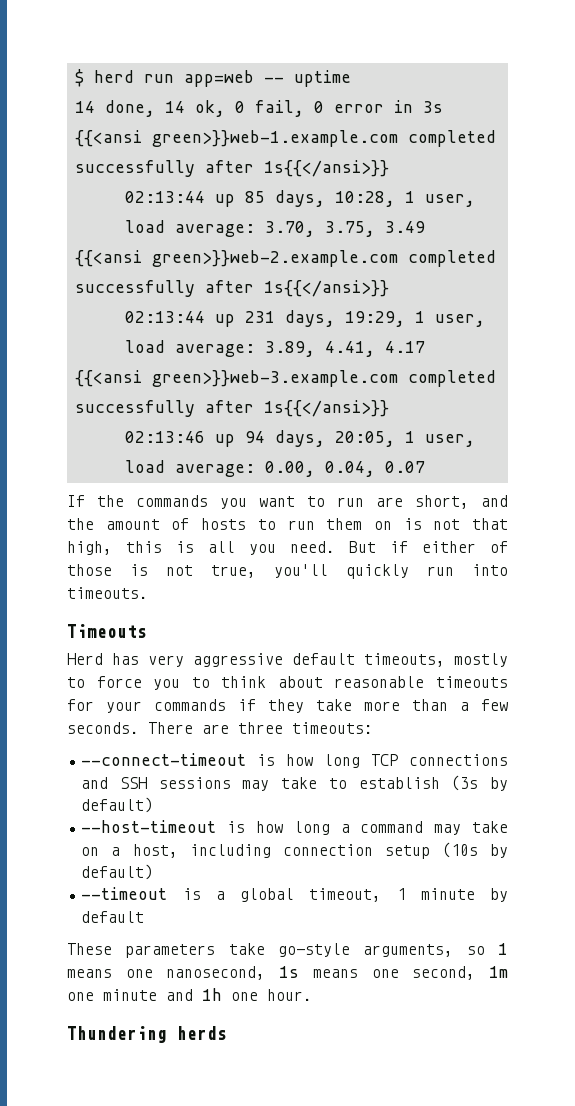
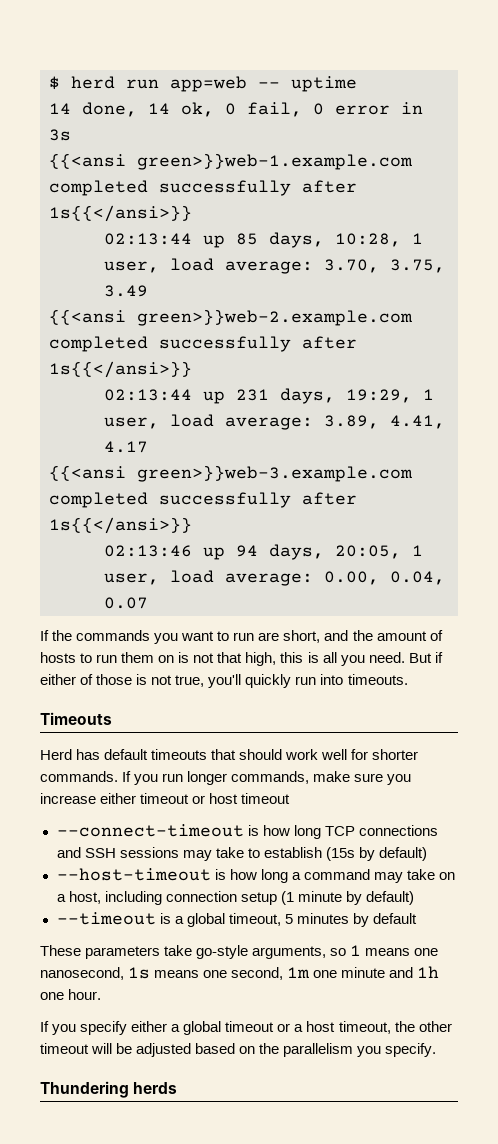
- Herd has very aggressive default timeouts, mostly to force you to think about reasonable timeouts for your commands if they take more than a few seconds. There are three timeouts:
+ Herd has default timeouts that should work well for shorter commands. If you run longer commands, make sure you increase either timeout or host timeout
- --connect-timeout is how long TCP connections and SSH sessions may take to establish (3s by default)
+ --connect-timeout is how long TCP connections and SSH sessions may take to establish (15s by default)
- --host-timeout is how long a command may take on a host, including connection setup (10s by default)
+ --host-timeout is how long a command may take on a host, including connection setup (1 minute by default)
- --timeout is a global timeout, 1 minute by default
+ --timeout is a global timeout, 5 minutes by default
+ If you specify either a global timeout or a host timeout, the other timeout will be adjusted based on the parallelism you specify.

